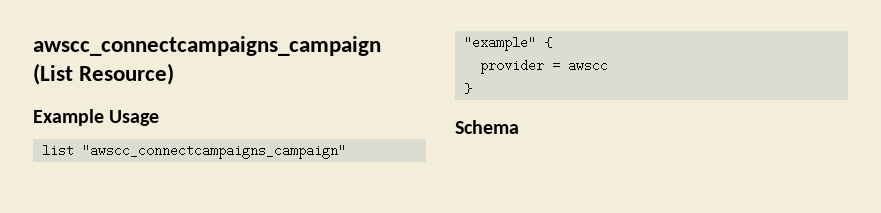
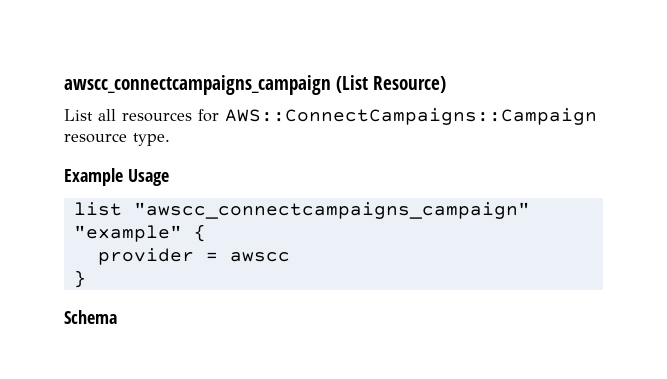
+ List all resources for AWS::ConnectCampaigns::Campaign resource type.

